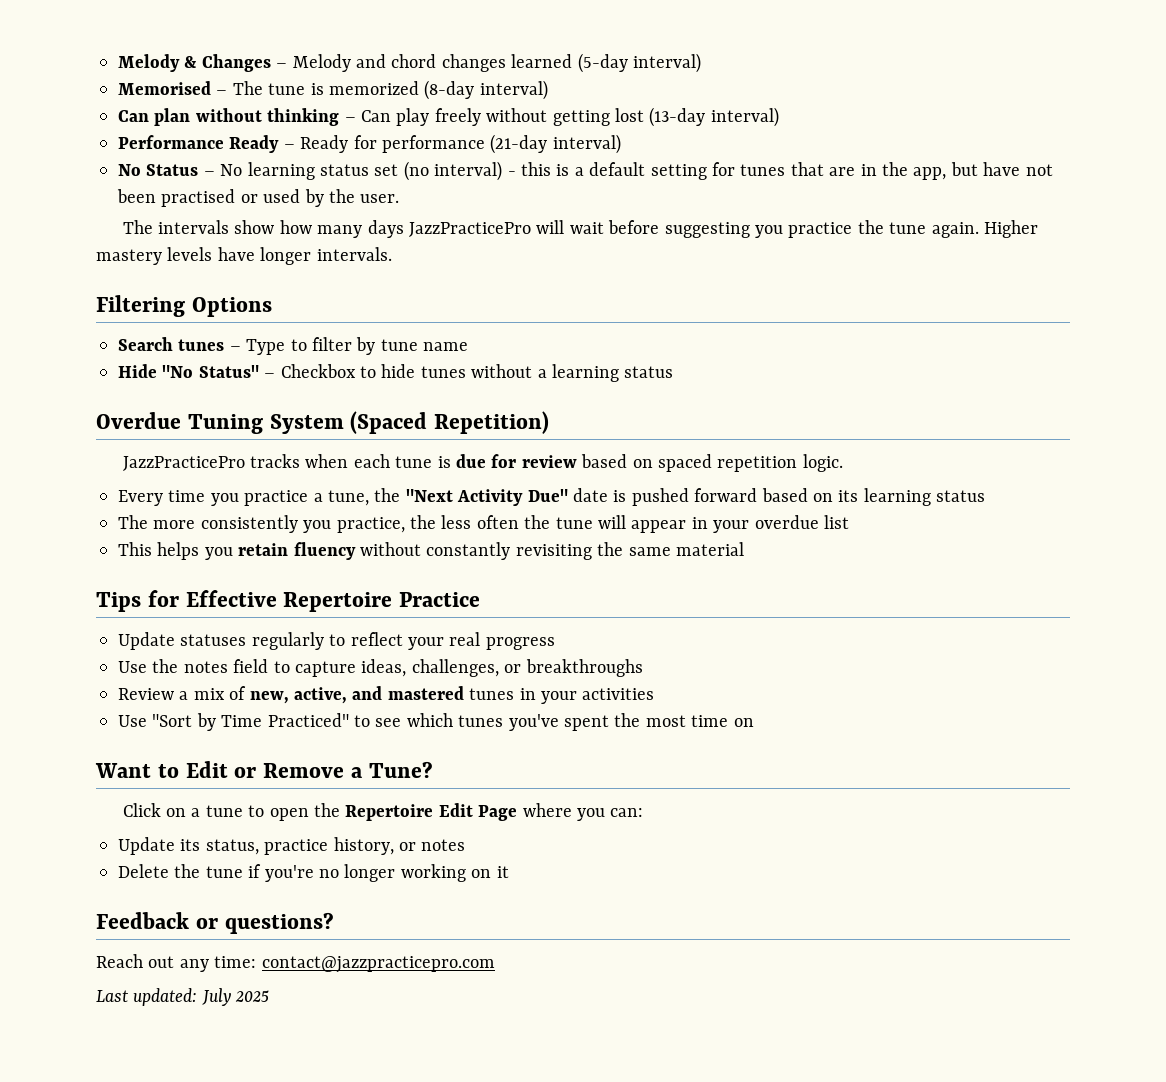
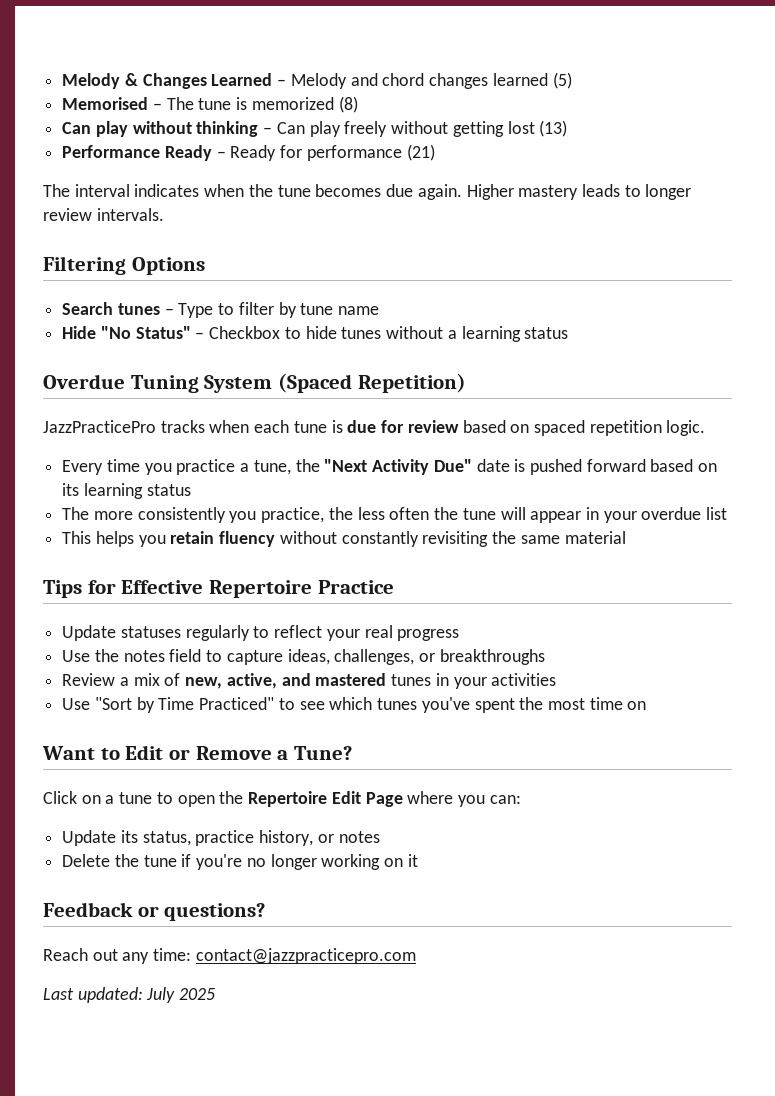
- Melody & Changes – Melody and chord changes learned (5-day interval)
+ Melody & Changes Learned – Melody and chord changes learned (5)
- Memorised – The tune is memorized (8-day interval)
- Can plan without thinking – Can play freely without getting lost (13-day interval)
+ Memorised – The tune is memorized (8)
+ Can play without thinking – Can play freely without getting lost (13)
- Performance Ready – Ready for performance (21-day interval)
- No Status – No learning status set (no interval) - this is a default setting for tunes that are in the app, but have not been practised or used by the user.
- The intervals show how many days JazzPracticePro will wait before suggesting you practice the tune again. Higher mastery levels have longer intervals.
+ Performance Ready – Ready for performance (21)
+ The interval indicates when the tune becomes due again. Higher mastery leads to longer review intervals.

